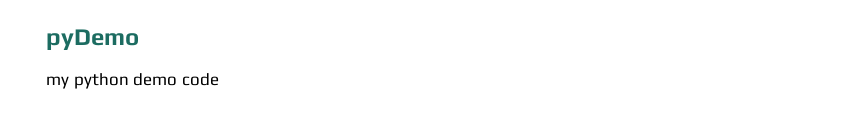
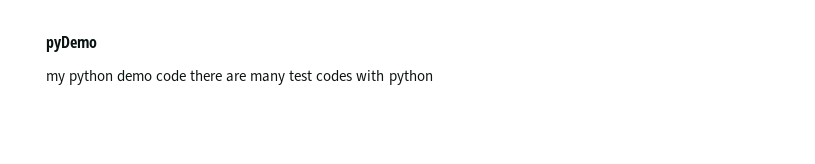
- my python demo code
+ my python demo code there are many test codes with python

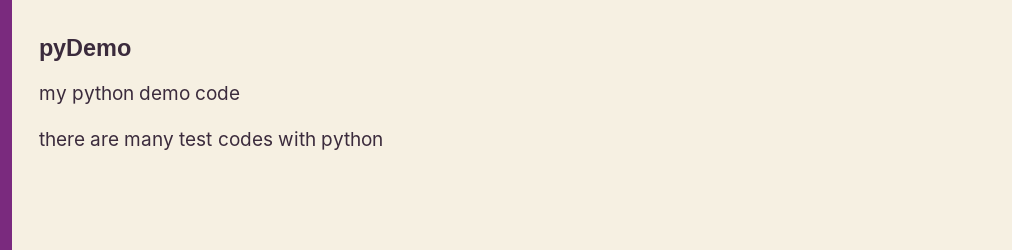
- my python demo code there are many test codes with python
+ my python demo code
+ there are many test codes with python

